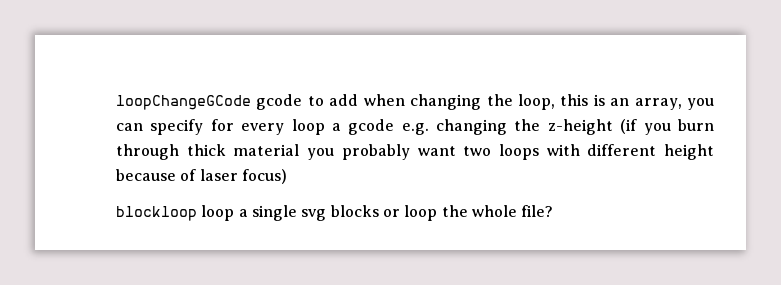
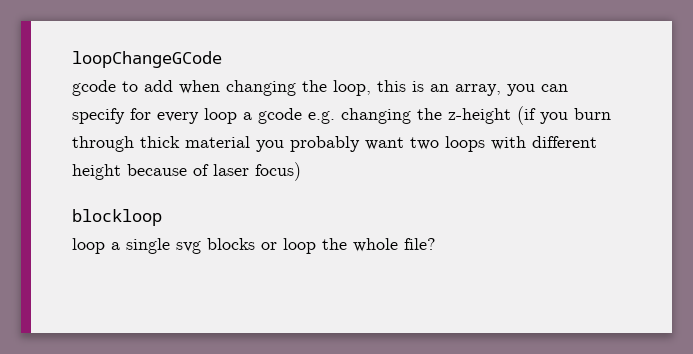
- loopChangeGCode gcode to add when changing the loop, this is an array, you can specify for every loop a gcode e.g. changing the z-height (if you burn through thick material you probably want two loops with different height because of laser focus)
+ loopChangeGCode
+ gcode to add when changing the loop, this is an array, you can specify for every loop a gcode e.g. changing the z-height (if you burn through thick material you probably want two loops with different height because of laser focus)
- blockloop loop a single svg blocks or loop the whole file?
+ blockloop
+ loop a single svg blocks or loop the whole file?

